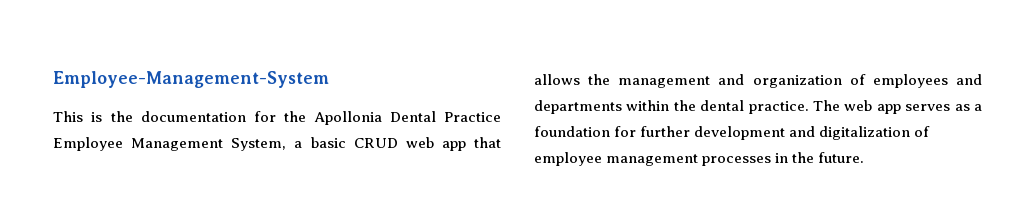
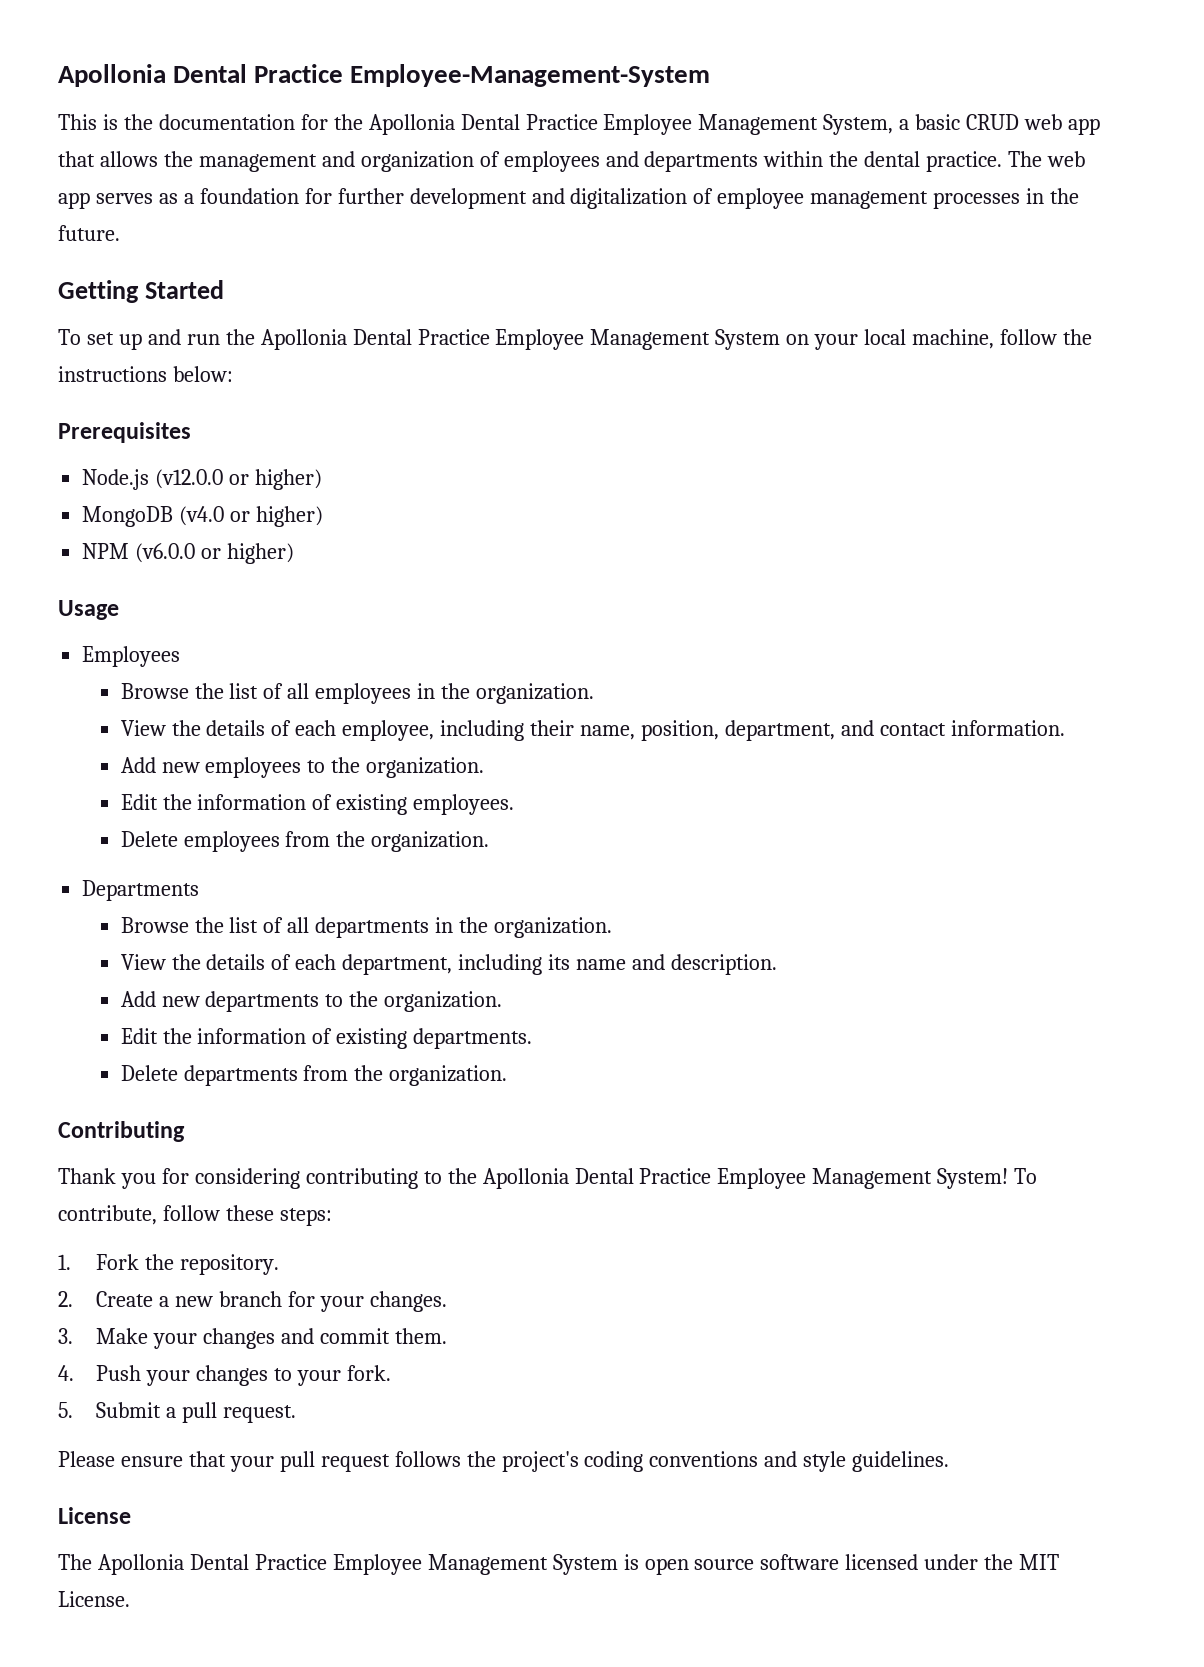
- Employee-Management-System
+ Apollonia Dental Practice Employee-Management-System
+ Getting Started
+ To set up and run the Apollonia Dental Practice Employee Management System on your local machine, follow the instructions below:
+ Prerequisites
+ Node.js (v12.0.0 or higher)
+ MongoDB (v4.0 or higher)
+ NPM (v6.0.0 or higher)
+ Usage
+ Employees
+ Browse the list of all employees in the organization.
+ View the details of each employee, including their name, position, department, and contact information.
+ Add new employees to the organization.
+ Edit the information of existing employees.
+ Delete employees from the organization.
+ Departments
+ Browse the list of all departments in the organization.
+ View the details of each department, including its name and description.
+ Add new departments to the organization.
+ Edit the information of existing departments.
+ Delete departments from the organization.
+ Contributing
+ Thank you for considering contributing to the Apollonia Dental Practice Employee Management System! To contribute, follow these steps:
+ 1. Fork the repository.
+ 2. Create a new branch for your changes.
+ 3. Make your changes and commit them.
+ 4. Push your changes to your fork.
+ 5. Submit a pull request.
+ Please ensure that your pull request follows the project's coding conventions and style guidelines.
+ License
+ The Apollonia Dental Practice Employee Management System is open source software licensed under the MIT License.

